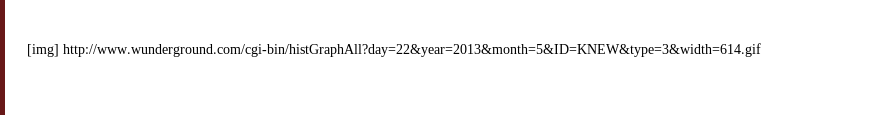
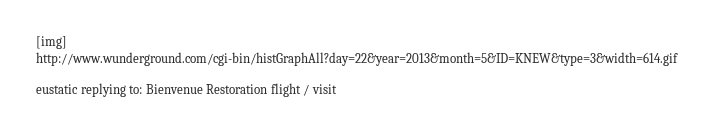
+ eustatic replying to: Bienvenue Restoration flight / visit

